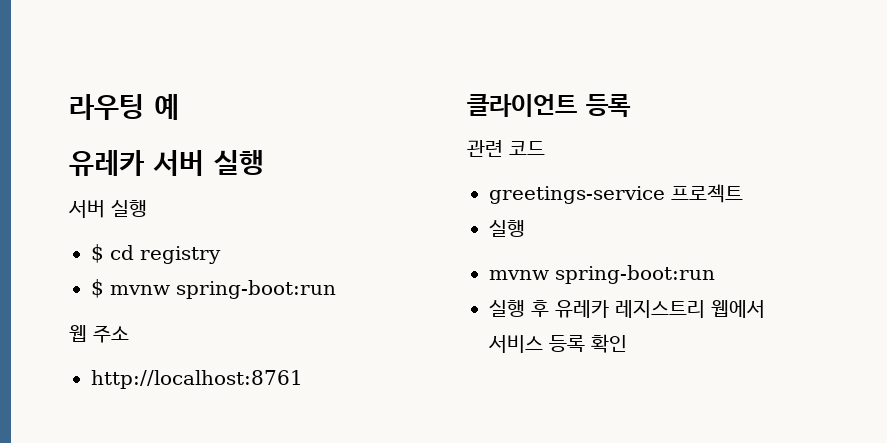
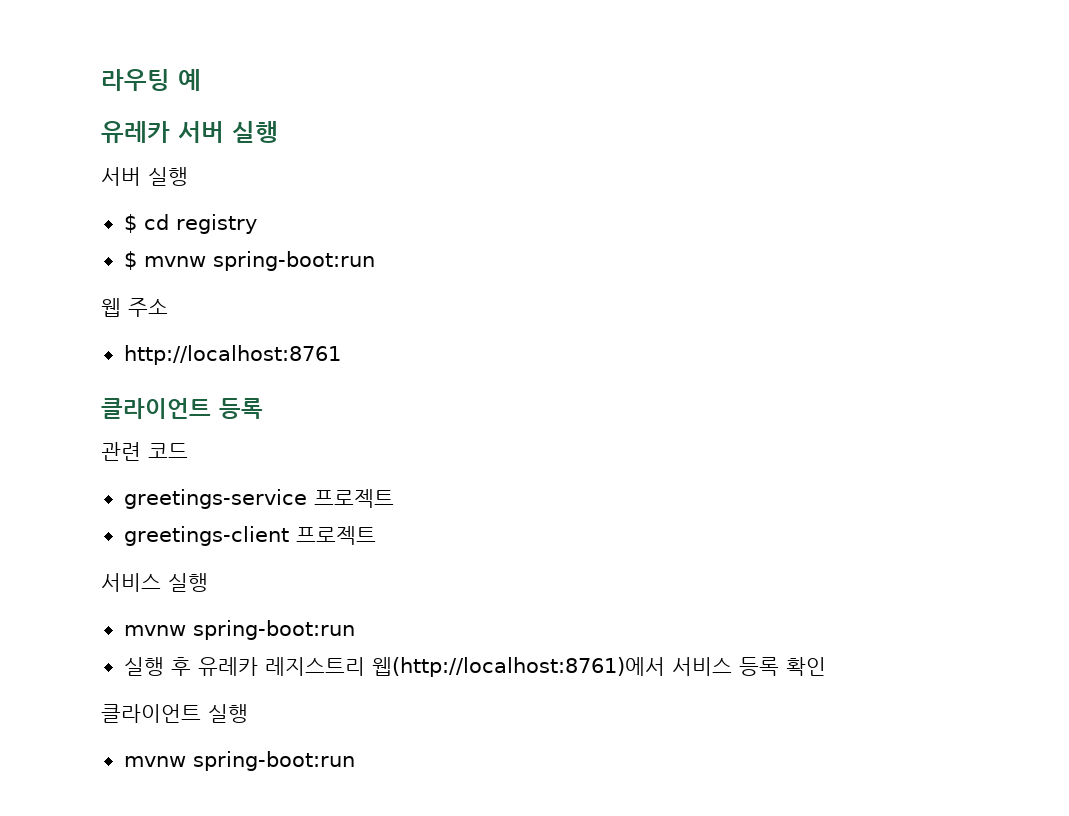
  greetings-service 프로젝트
- 실행
+ greetings-client 프로젝트
+ 서비스 실행
- 실행 후 유레카 레지스트리 웹에서 서비스 등록 확인
+ 실행 후 유레카 레지스트리 웹(http://localhost:8761)에서 서비스 등록 확인
+ 클라이언트 실행
+ mvnw spring-boot:run

